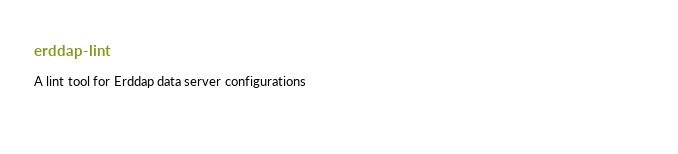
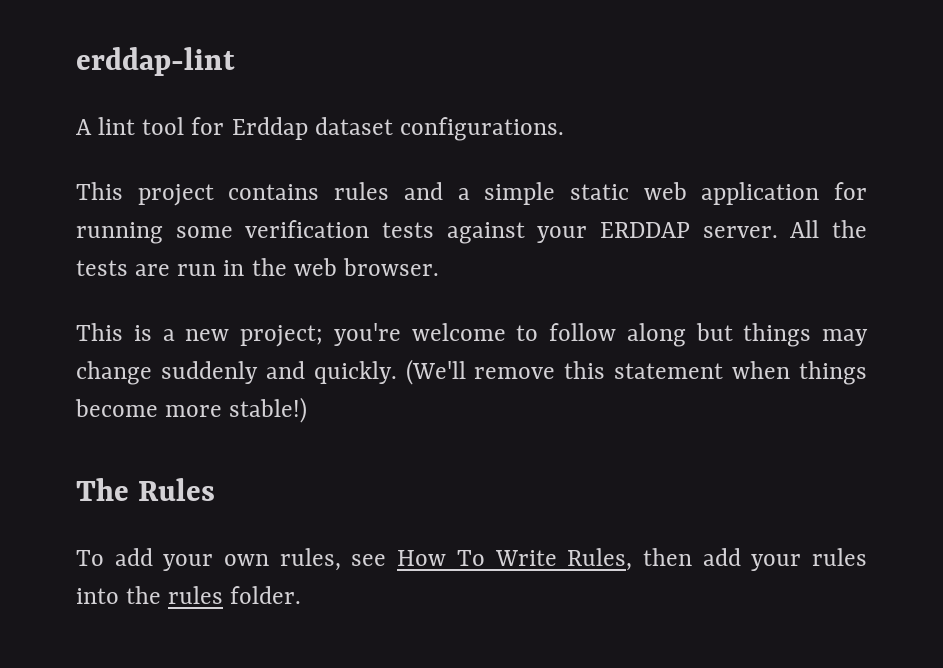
- A lint tool for Erddap data server configurations
+ A lint tool for Erddap dataset configurations.
+ This project contains rules and a simple static web application for running some verification tests against your ERDDAP server. All the tests are run in the web browser.
+ This is a new project; you're welcome to follow along but things may change suddenly and quickly. (We'll remove this statement when things become more stable!)
+ The Rules
+ To add your own rules, see How To Write Rules, then add your rules into the rules folder.

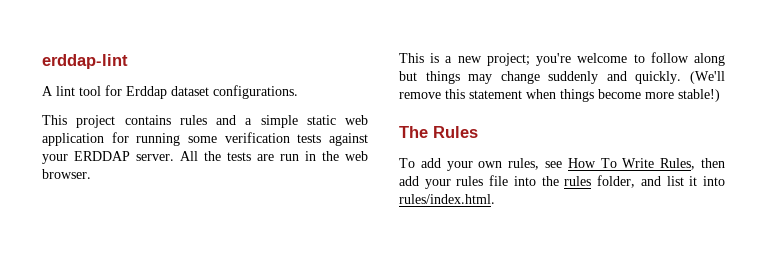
- To add your own rules, see How To Write Rules, then add your rules into the rules folder.
+ To add your own rules, see How To Write Rules, then add your rules file into the rules folder, and list it into rules/index.html.

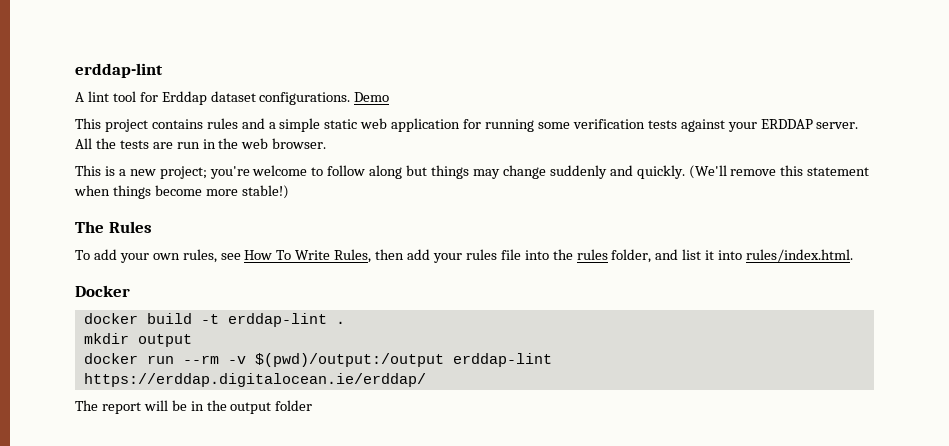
+ Demo
+ Docker
+ docker build -t erddap-lint .
+ mkdir output
+ docker run --rm -v $(pwd)/output:/output erddap-lint https://erddap.digitalocean.ie/erddap/
+ The report will be in the output folder

